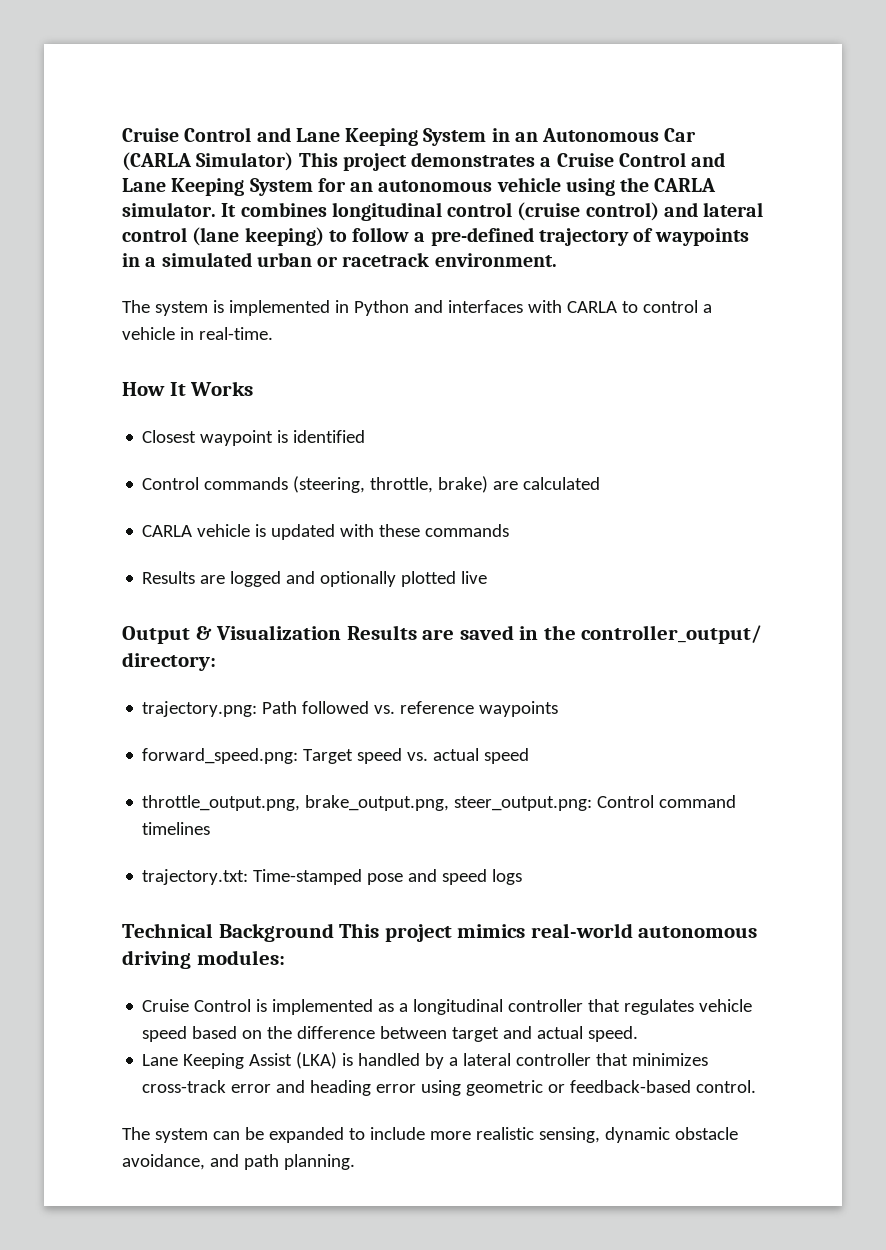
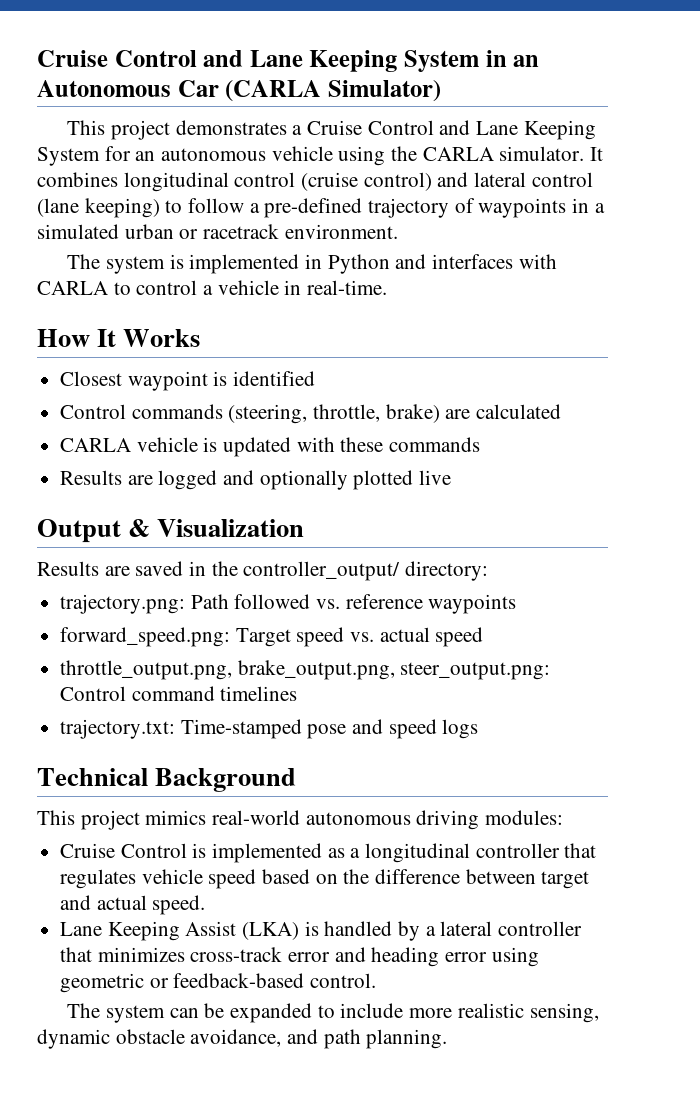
- Cruise Control and Lane Keeping System in an Autonomous Car (CARLA Simulator) This project demonstrates a Cruise Control and Lane Keeping System for an autonomous vehicle using the CARLA simulator.
+ Cruise Control and Lane Keeping System in an Autonomous Car (CARLA Simulator)
+ This project demonstrates a Cruise Control and Lane Keeping System for an autonomous vehicle using the CARLA simulator.
- Output & Visualization Results are saved in the controller_output/ directory:
+ Output & Visualization
+ Results are saved in the controller_output/ directory:
- Technical Background This project mimics real-world autonomous driving modules:
+ Technical Background
+ This project mimics real-world autonomous driving modules:

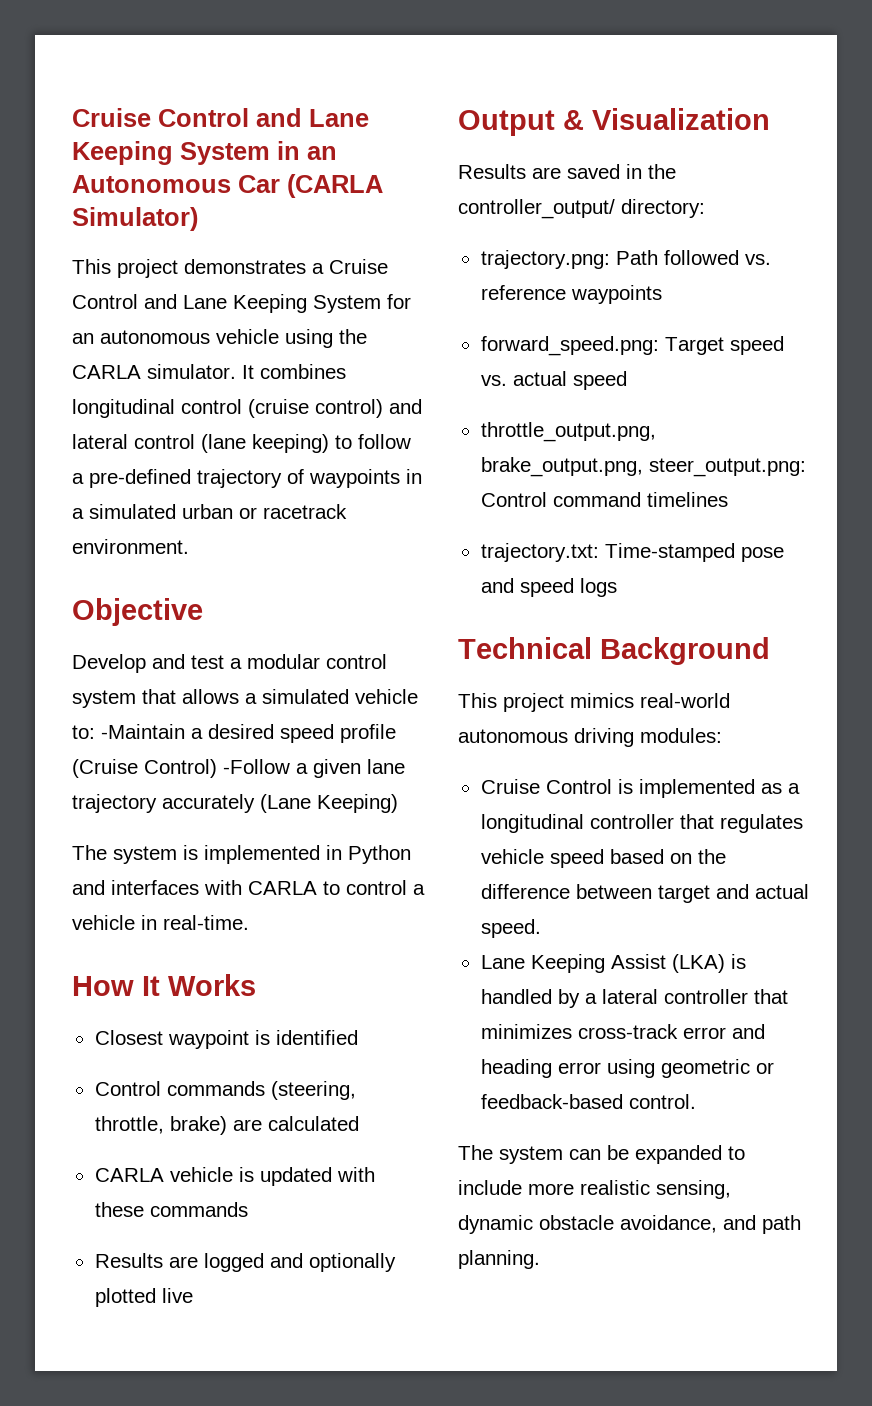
+ Objective
+ Develop and test a modular control system that allows a simulated vehicle to: -Maintain a desired speed profile (Cruise Control) -Follow a given lane trajectory accurately (Lane Keeping)

